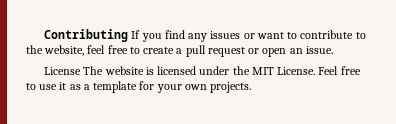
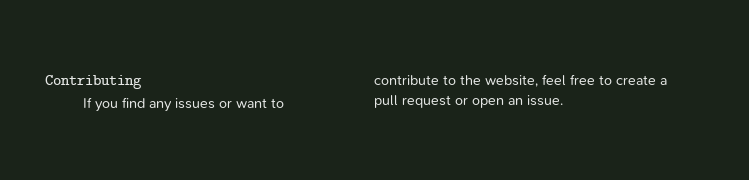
- Contributing If you find any issues or want to contribute to the website, feel free to create a pull request or open an issue.
+ Contributing
+ If you find any issues or want to contribute to the website, feel free to create a pull request or open an issue.
- License The website is licensed under the MIT License. Feel free to use it as a template for your own projects.

